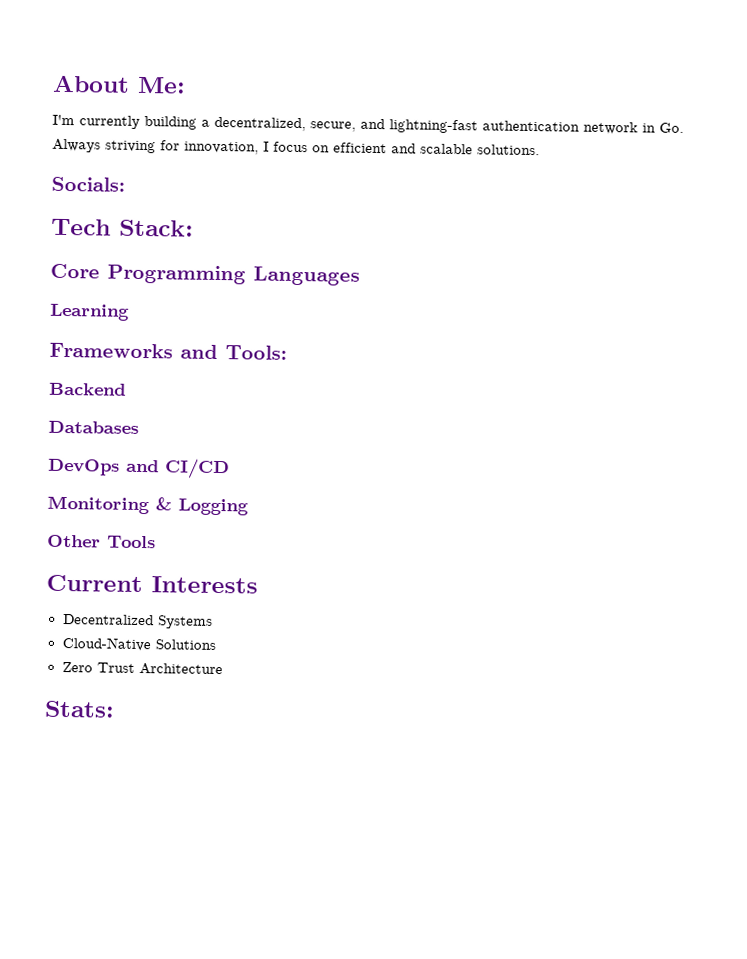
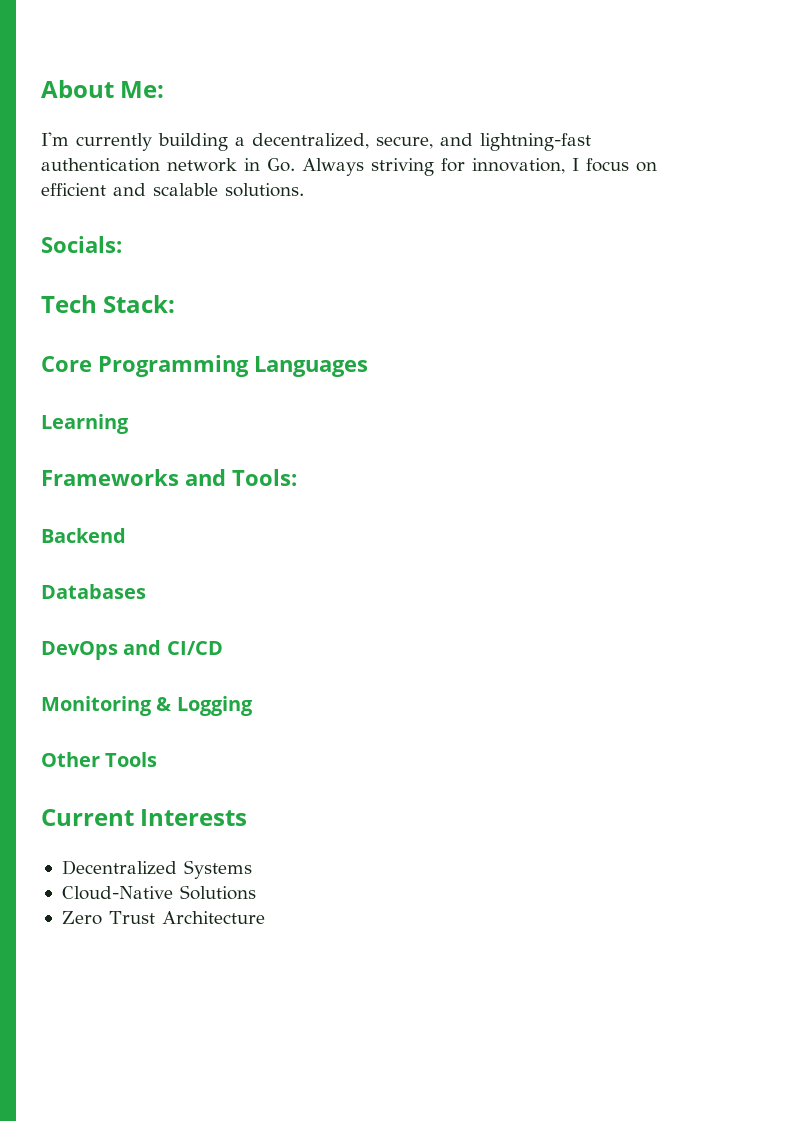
- Stats:

